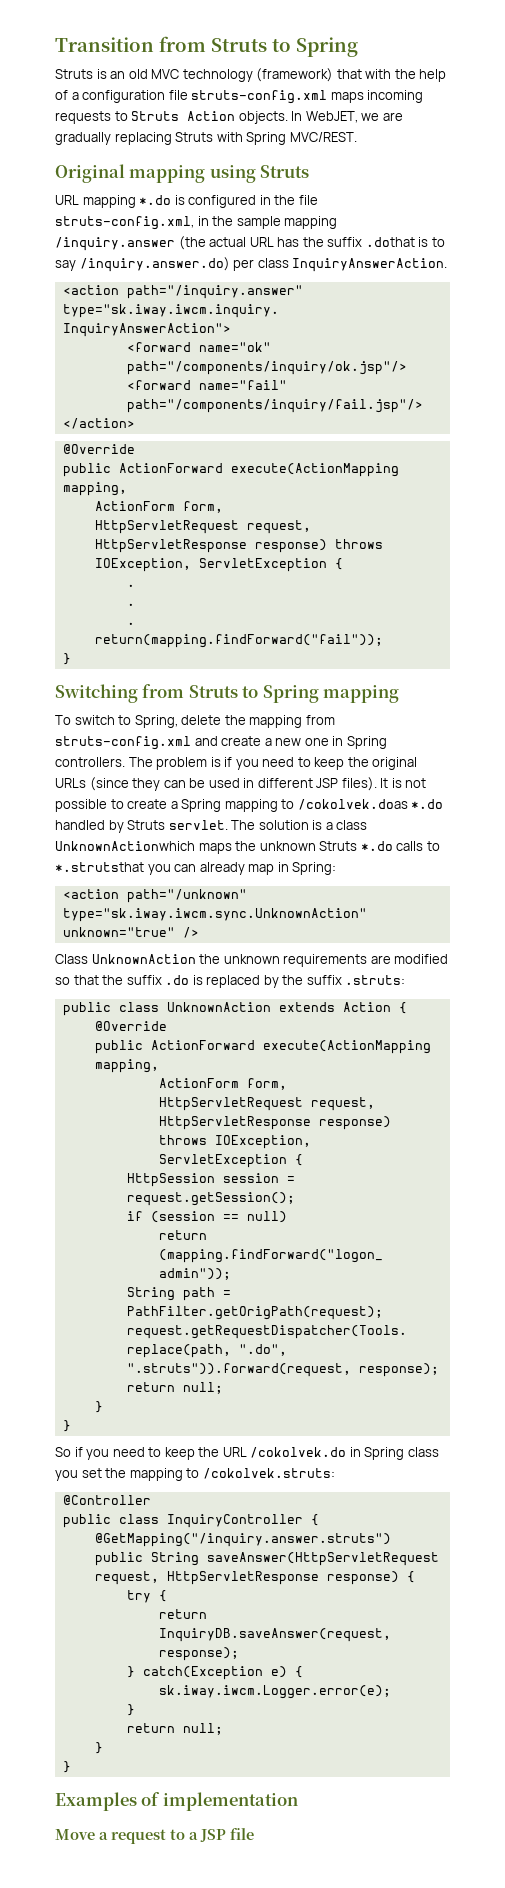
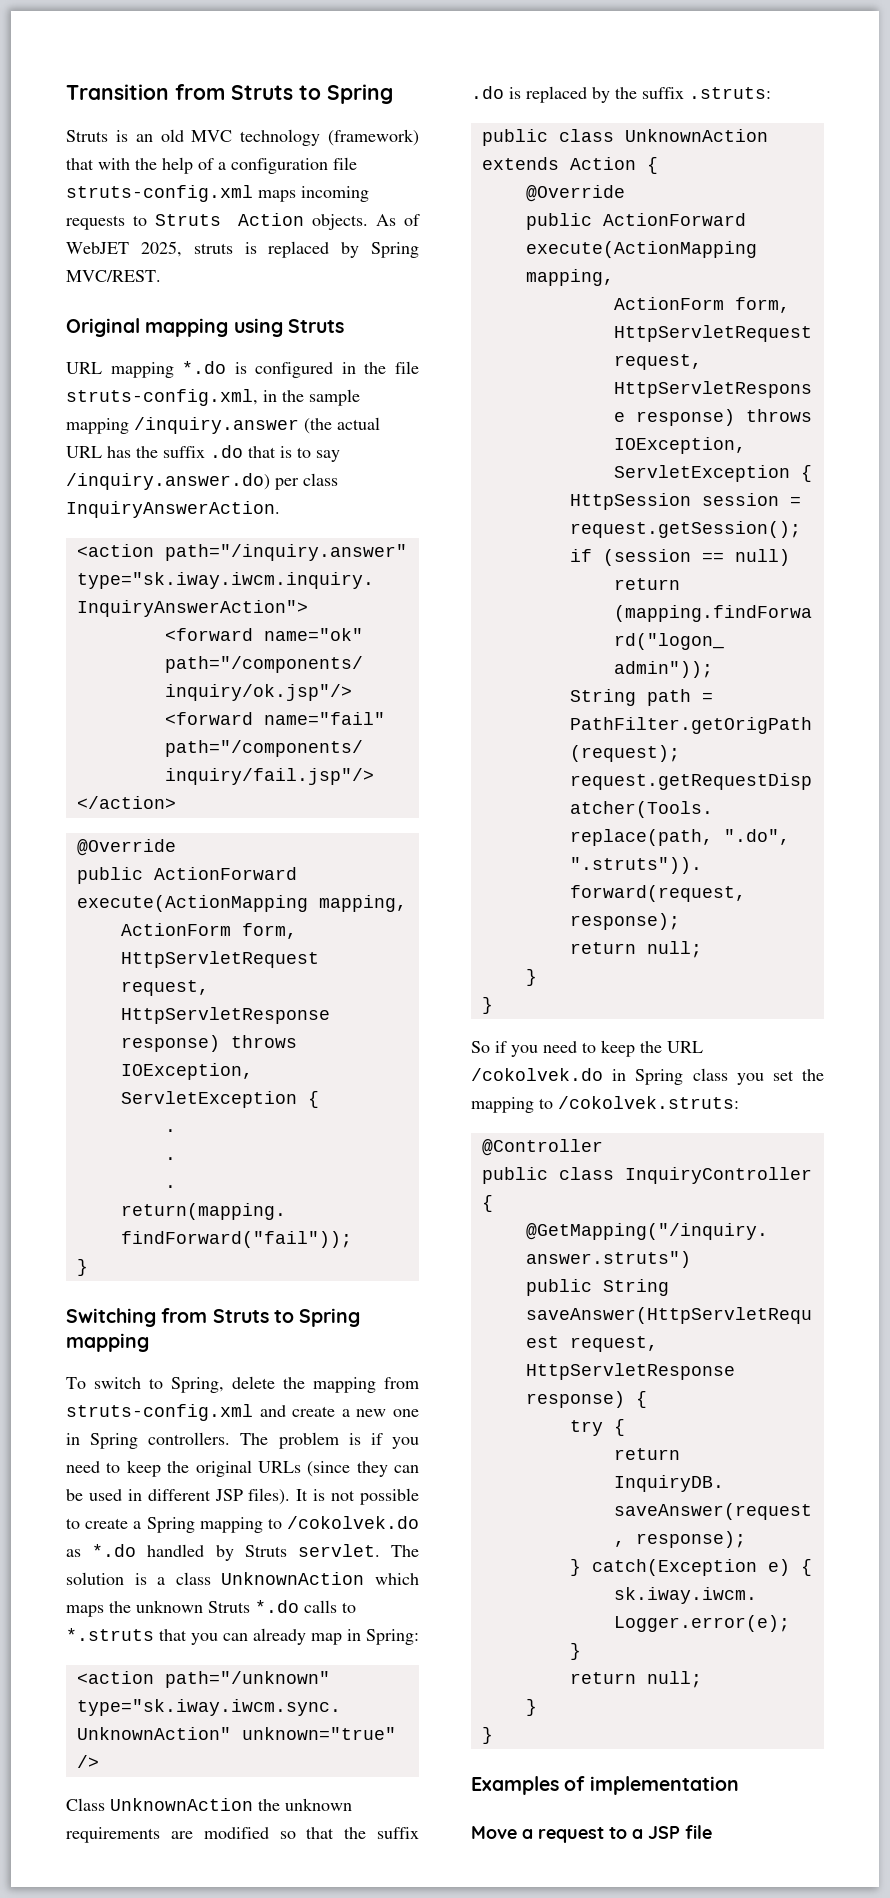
- In WebJET, we are gradually replacing Struts with Spring MVC/REST.
+ As of WebJET 2025, struts is replaced by Spring MVC/REST.
- URL mapping *.do is configured in the file struts-config.xml, in the sample mapping /inquiry.answer (the actual URL has the suffix .dothat is to say /inquiry.answer.do) per class InquiryAnswerAction.
+ URL mapping *.do is configured in the file struts-config.xml, in the sample mapping /inquiry.answer (the actual URL has the suffix .do that is to say /inquiry.answer.do) per class InquiryAnswerAction.
- It is not possible to create a Spring mapping to /cokolvek.doas *.do handled by Struts servlet.
+ It is not possible to create a Spring mapping to /cokolvek.do as *.do handled by Struts servlet.
- The solution is a class UnknownActionwhich maps the unknown Struts *.do calls to *.strutsthat you can already map in Spring:
+ The solution is a class UnknownAction which maps the unknown Struts *.do calls to *.struts that you can already map in Spring:

